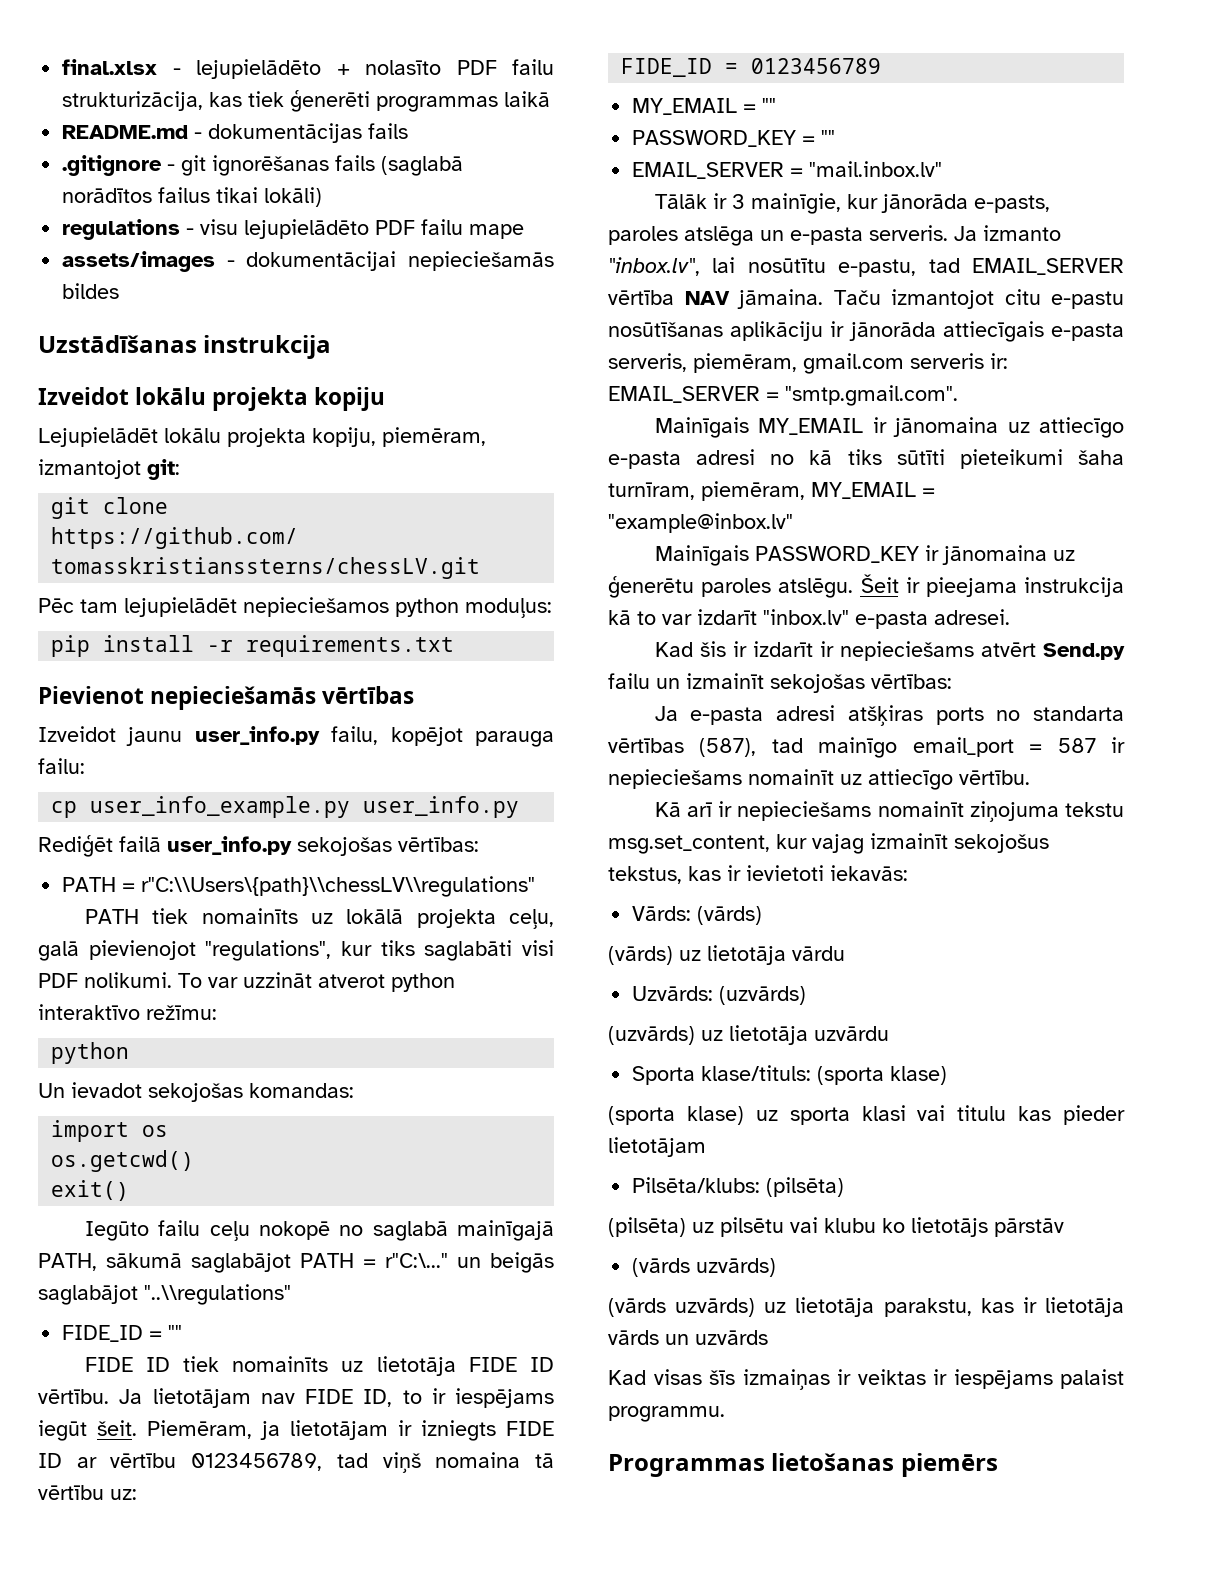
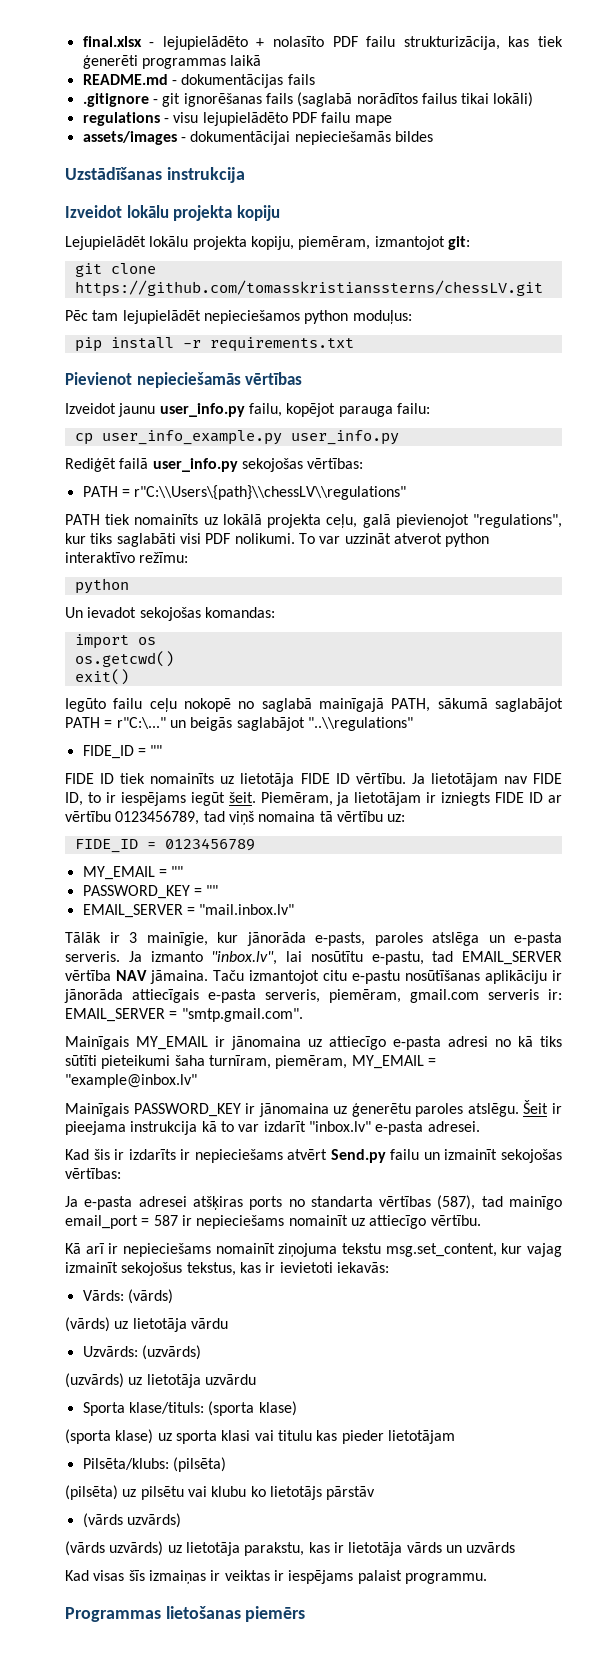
- Kad šis ir izdarīt ir nepieciešams atvērt Send.py failu un izmainīt sekojošas vērtības:
+ Kad šis ir izdarīts ir nepieciešams atvērt Send.py failu un izmainīt sekojošas vērtības:
- Ja e-pasta adresi atšķiras ports no standarta vērtības (587), tad mainīgo email_port = 587 ir nepieciešams nomainīt uz attiecīgo vērtību.
+ Ja e-pasta adresei atšķiras ports no standarta vērtības (587), tad mainīgo email_port = 587 ir nepieciešams nomainīt uz attiecīgo vērtību.

